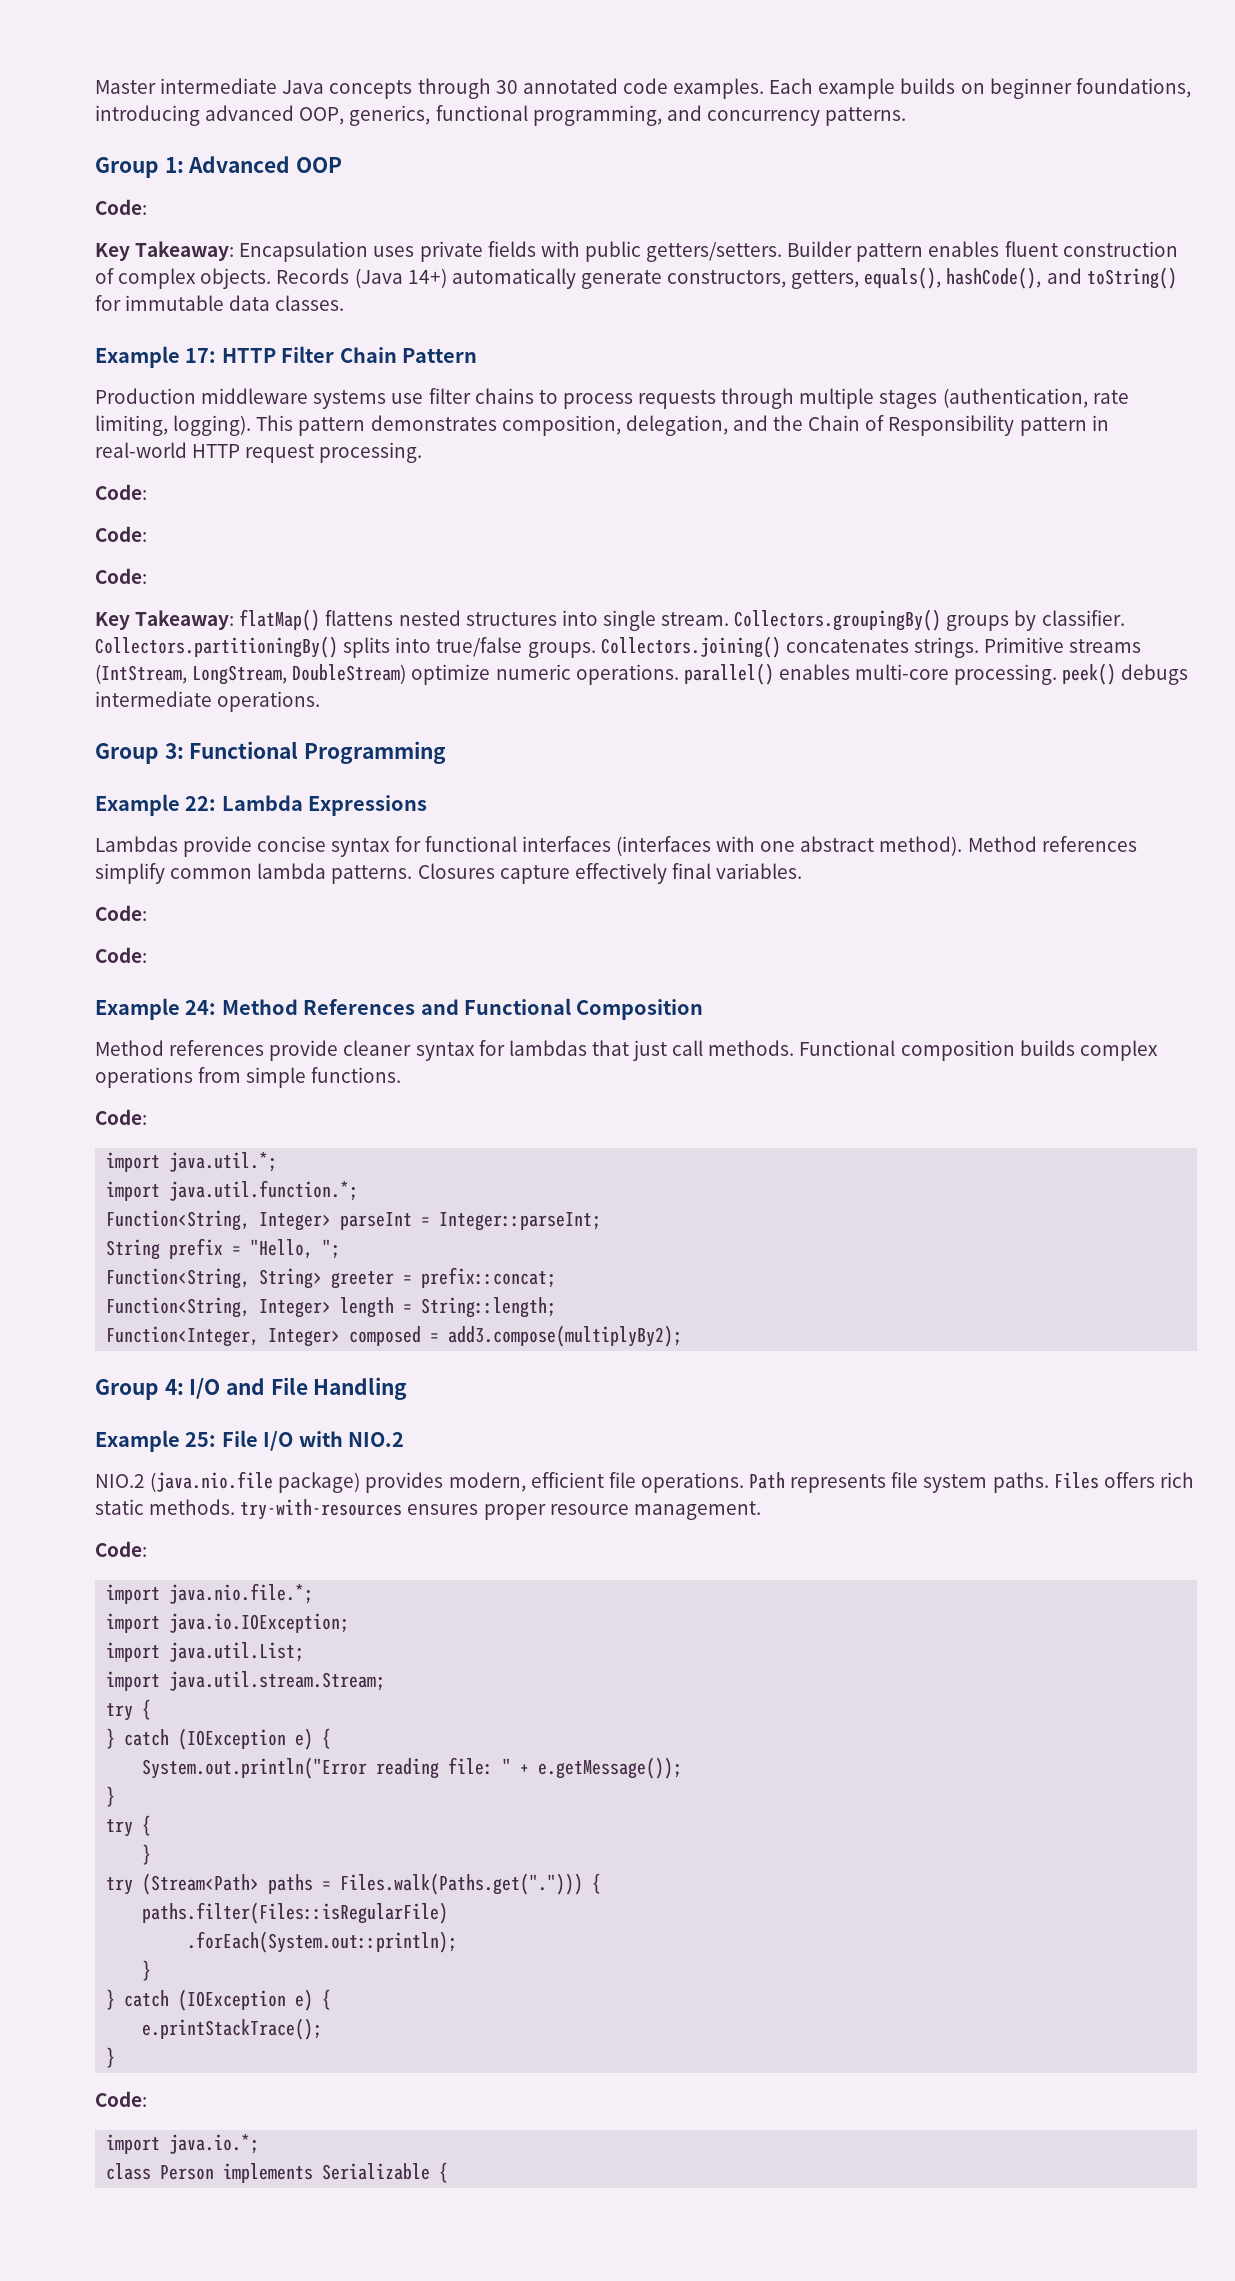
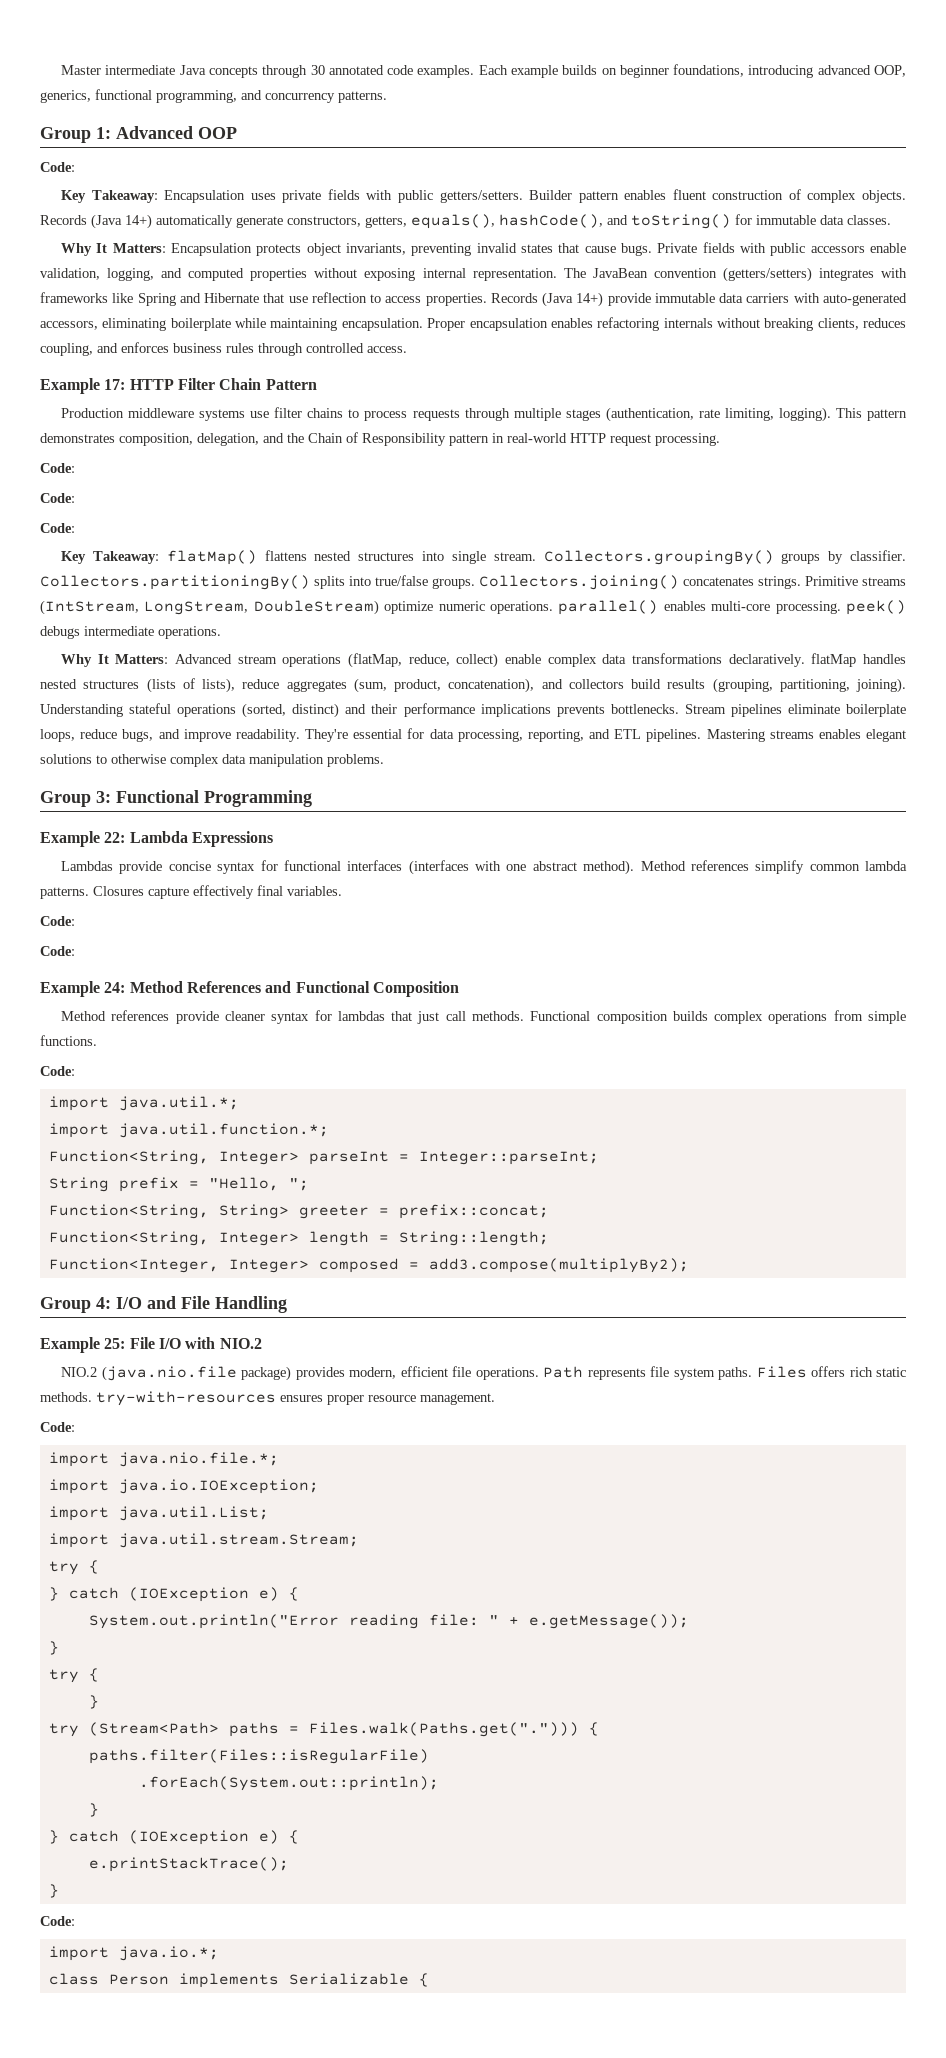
+ Why It Matters: Encapsulation protects object invariants, preventing invalid states that cause bugs. Private fields with public accessors enable validation, logging, and computed properties without exposing internal representation. The JavaBean convention (getters/setters) integrates with frameworks like Spring and Hibernate that use reflection to access properties. Records (Java 14+) provide immutable data carriers with auto-generated accessors, eliminating boilerplate while maintaining encapsulation. Proper encapsulation enables refactoring internals without breaking clients, reduces coupling, and enforces business rules through controlled access.
+ Why It Matters: Advanced stream operations (flatMap, reduce, collect) enable complex data transformations declaratively. flatMap handles nested structures (lists of lists), reduce aggregates (sum, product, concatenation), and collectors build results (grouping, partitioning, joining). Understanding stateful operations (sorted, distinct) and their performance implications prevents bottlenecks. Stream pipelines eliminate boilerplate loops, reduce bugs, and improve readability. They're essential for data processing, reporting, and ETL pipelines. Mastering streams enables elegant solutions to otherwise complex data manipulation problems.

